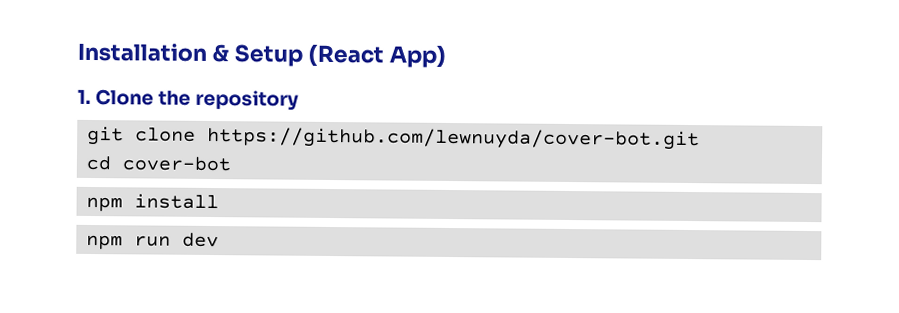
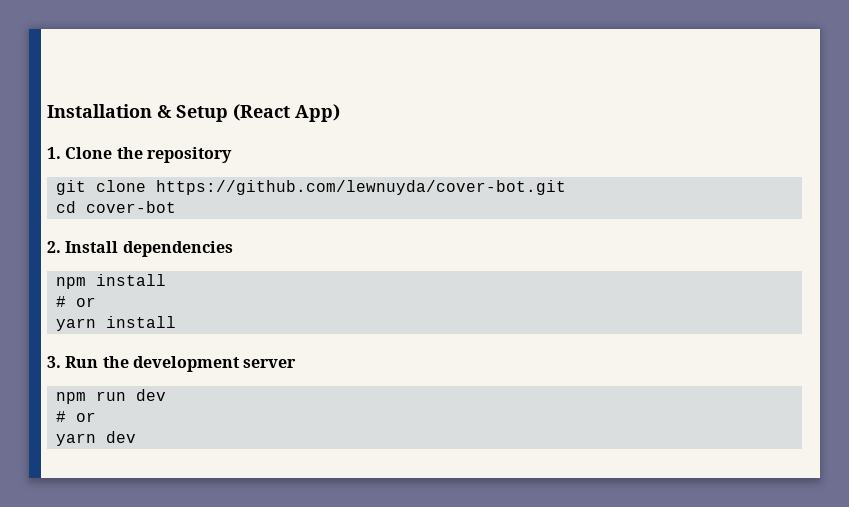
+ 2. Install dependencies
  npm install
+ # or
+ yarn install
+ 3. Run the development server
  npm run dev
+ # or
+ yarn dev

